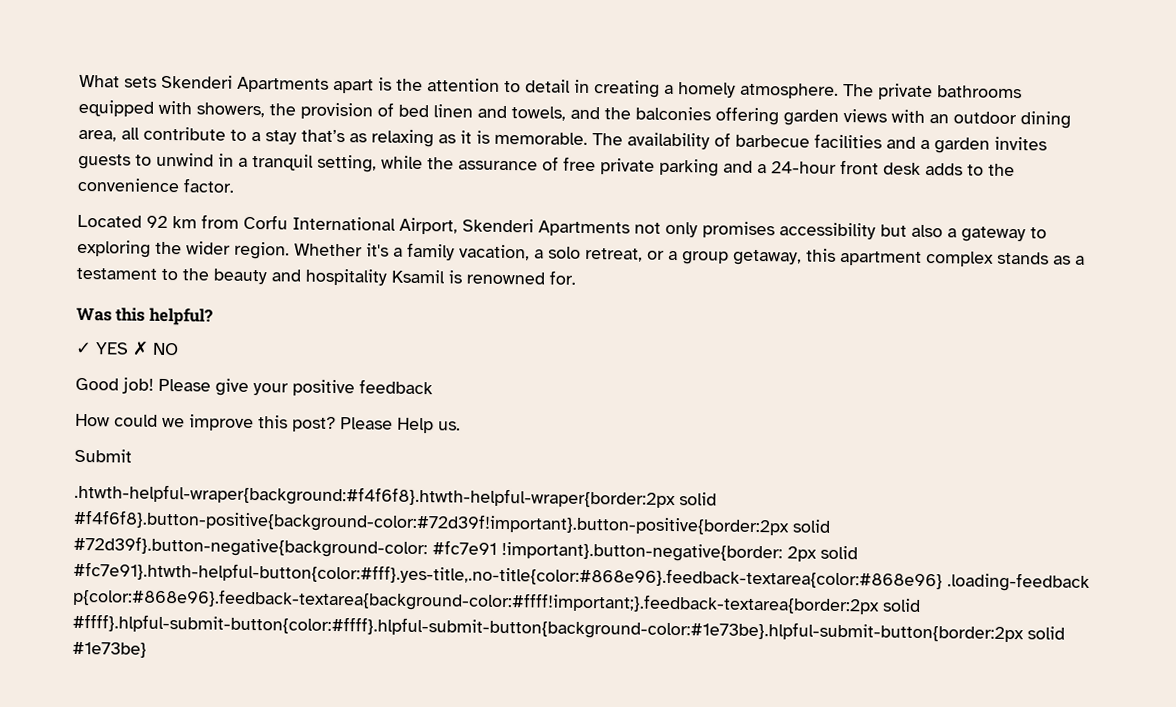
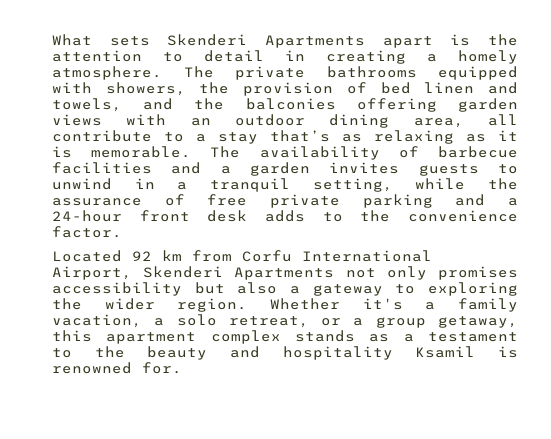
- Was this helpful?
- ✓ YES ✗ NO
- Good job! Please give your positive feedback
- How could we improve this post? Please Help us.
- Submit
- .htwth-helpful-wraper{background:#f4f6f8}.htwth-helpful-wraper{border:2px solid #f4f6f8}.button-positive{background-color:#72d39f!important}.button-positive{border:2px solid #72d39f}.button-negative{background-color: #fc7e91 !important}.button-negative{border: 2px solid #fc7e91}.htwth-helpful-button{color:#fff}.yes-title,.no-title{color:#868e96}.feedback-textarea{color:#868e96} .loading-feedback p{color:#868e96}.feedback-textarea{background-color:#ffff!important;}.feedback-textarea{border:2px solid #ffff}.hlpful-submit-button{color:#ffff}.hlpful-submit-button{background-color:#1e73be}.hlpful-submit-button{border:2px solid #1e73be}

